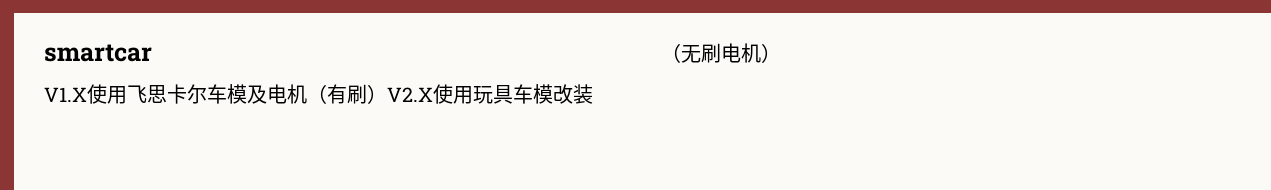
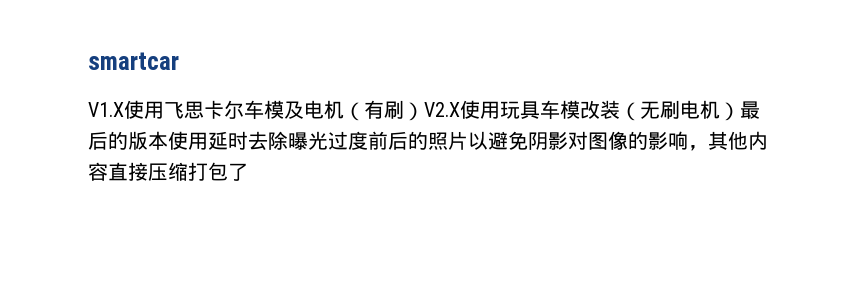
- V1.X使用飞思卡尔车模及电机（有刷）V2.X使用玩具车模改装（无刷电机）
+ V1.X使用飞思卡尔车模及电机（有刷）V2.X使用玩具车模改装（无刷电机）最后的版本使用延时去除曝光过度前后的照片以避免阴影对图像的影响，其他内容直接压缩打包了

